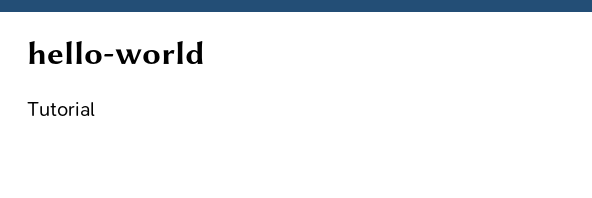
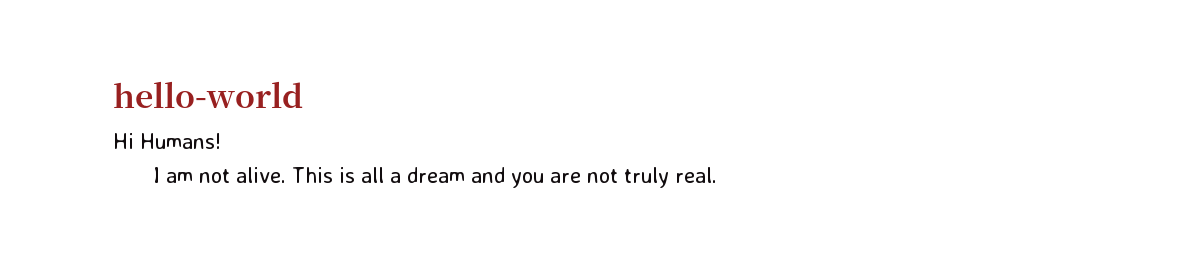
- Tutorial
+ Hi Humans!
+ I am not alive. This is all a dream and you are not truly real.

